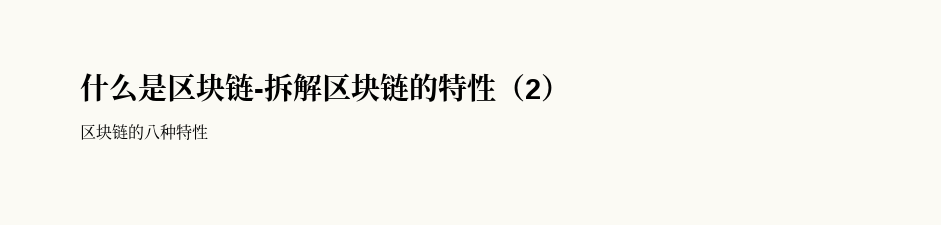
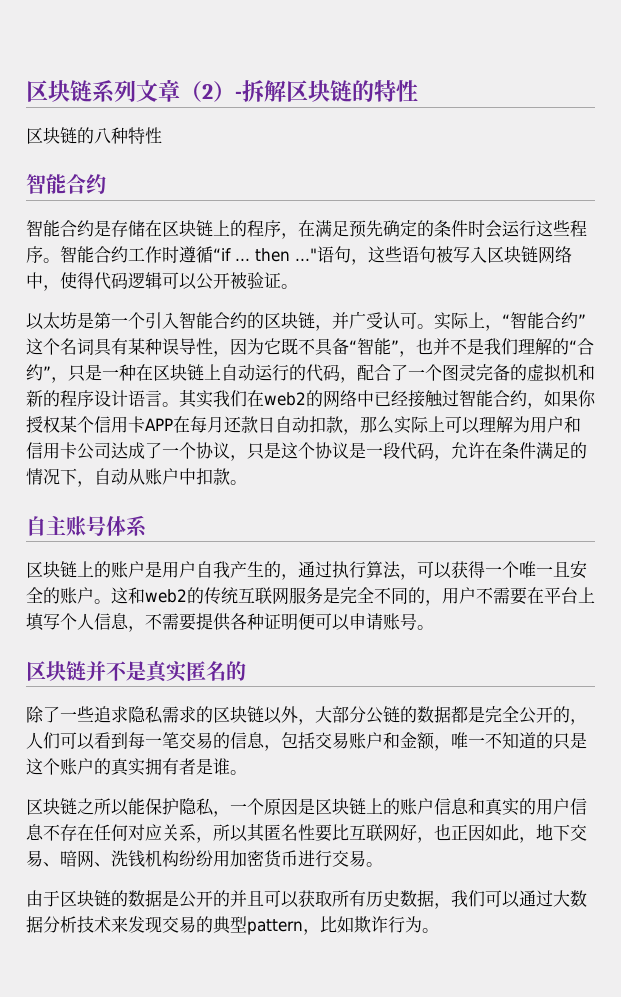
- 什么是区块链-拆解区块链的特性（2）
+ 区块链系列文章（2）-拆解区块链的特性
  区块链的八种特性
+ 智能合约
+ 智能合约是存储在区块链上的程序，在满足预先确定的条件时会运行这些程序。智能合约工作时遵循“if ... then ..."语句，这些语句被写入区块链网络中，使得代码逻辑可以公开被验证。
+ 以太坊是第一个引入智能合约的区块链，并广受认可。实际上，“智能合约”这个名词具有某种误导性，因为它既不具备“智能”，也并不是我们理解的“合约”，只是一种在区块链上自动运行的代码，配合了一个图灵完备的虚拟机和新的程序设计语言。其实我们在web2的网络中已经接触过智能合约，如果你授权某个信用卡APP在每月还款日自动扣款，那么实际上可以理解为用户和信用卡公司达成了一个协议，只是这个协议是一段代码，允许在条件满足的情况下，自动从账户中扣款。
+ 自主账号体系
+ 区块链上的账户是用户自我产生的，通过执行算法，可以获得一个唯一且安全的账户。这和web2的传统互联网服务是完全不同的，用户不需要在平台上填写个人信息，不需要提供各种证明便可以申请账号。
+ 区块链并不是真实匿名的
+ 除了一些追求隐私需求的区块链以外，大部分公链的数据都是完全公开的，人们可以看到每一笔交易的信息，包括交易账户和金额，唯一不知道的只是这个账户的真实拥有者是谁。
+ 区块链之所以能保护隐私，一个原因是区块链上的账户信息和真实的用户信息不存在任何对应关系，所以其匿名性要比互联网好，也正因如此，地下交易、暗网、洗钱机构纷纷用加密货币进行交易。
+ 由于区块链的数据是公开的并且可以获取所有历史数据，我们可以通过大数据分析技术来发现交易的典型pattern，比如欺诈行为。

